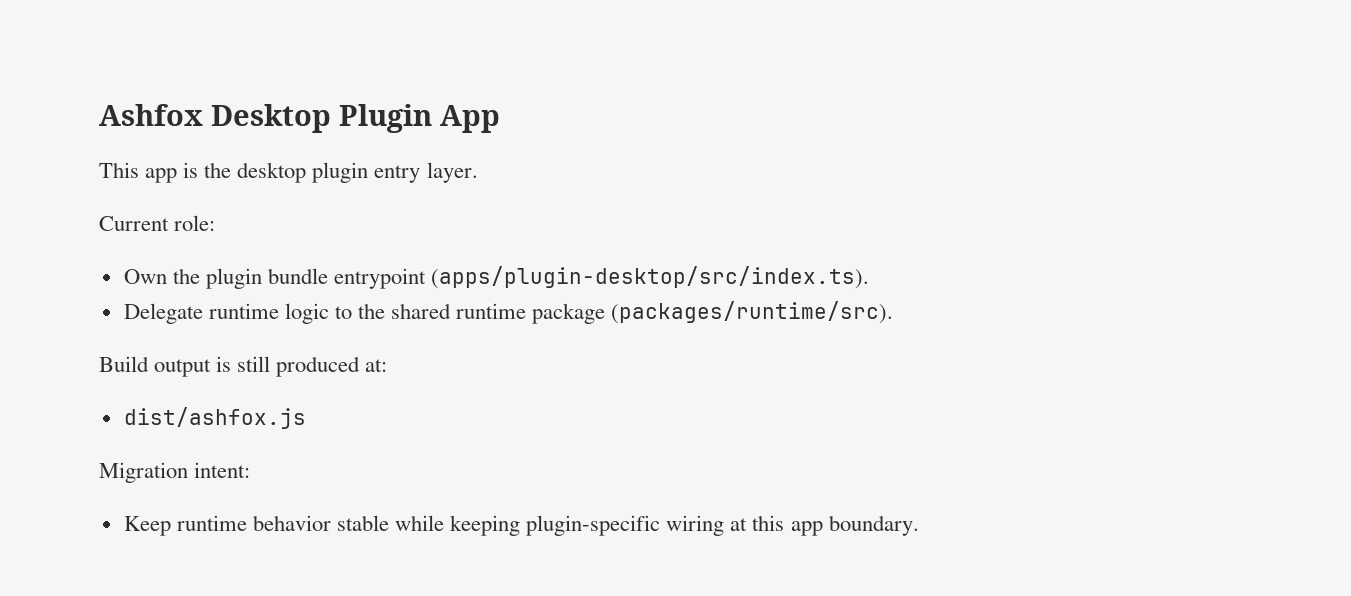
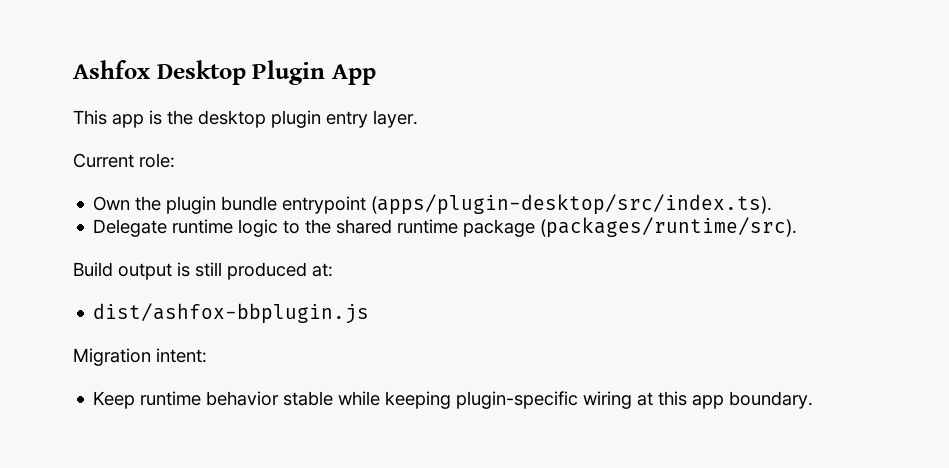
- dist/ashfox.js
+ dist/ashfox-bbplugin.js

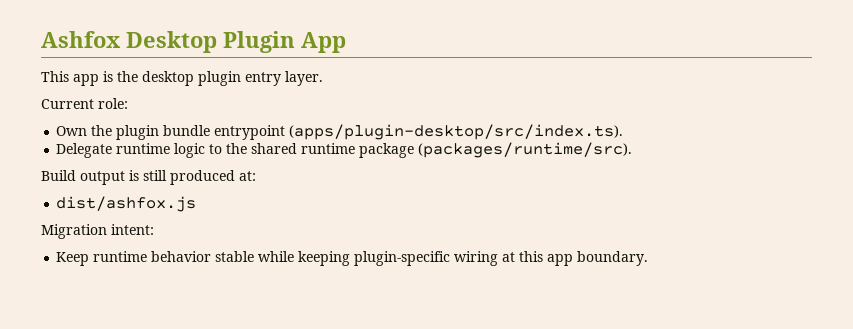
- dist/ashfox-bbplugin.js
+ dist/ashfox.js

